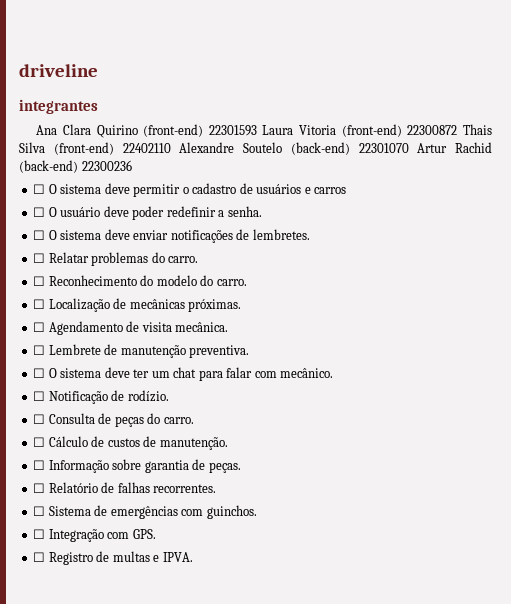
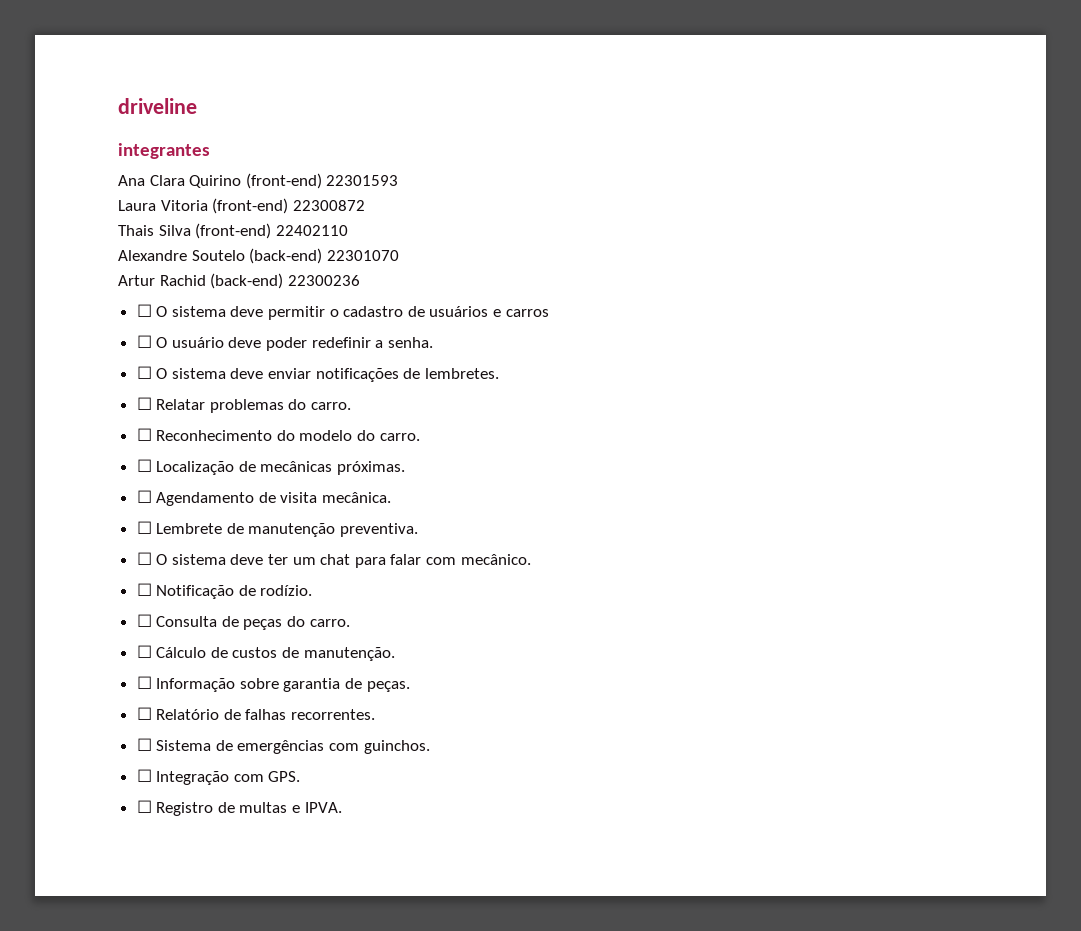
- Ana Clara Quirino (front-end) 22301593 Laura Vitoria (front-end) 22300872 Thais Silva (front-end) 22402110 Alexandre Soutelo (back-end) 22301070 Artur Rachid (back-end) 22300236
+ Ana Clara Quirino (front-end) 22301593
+ Laura Vitoria (front-end) 22300872
+ Thais Silva (front-end) 22402110
+ Alexandre Soutelo (back-end) 22301070
+ Artur Rachid (back-end) 22300236

